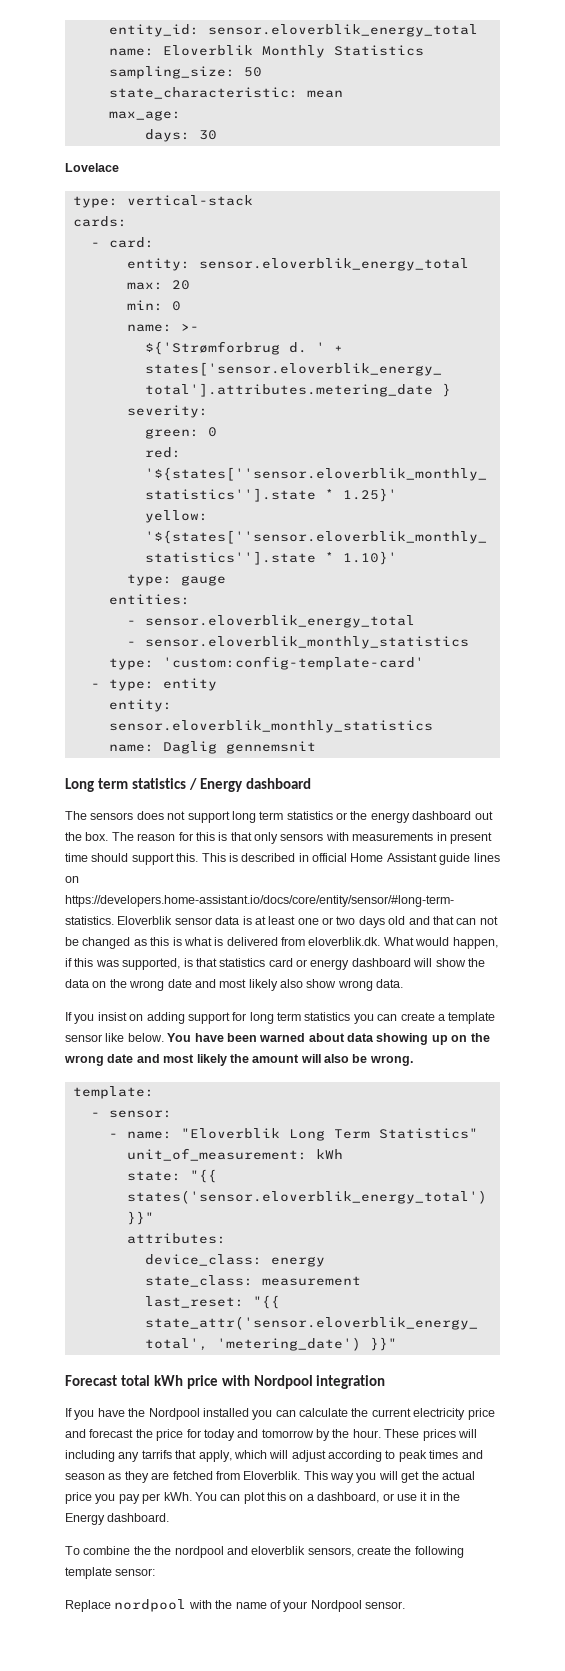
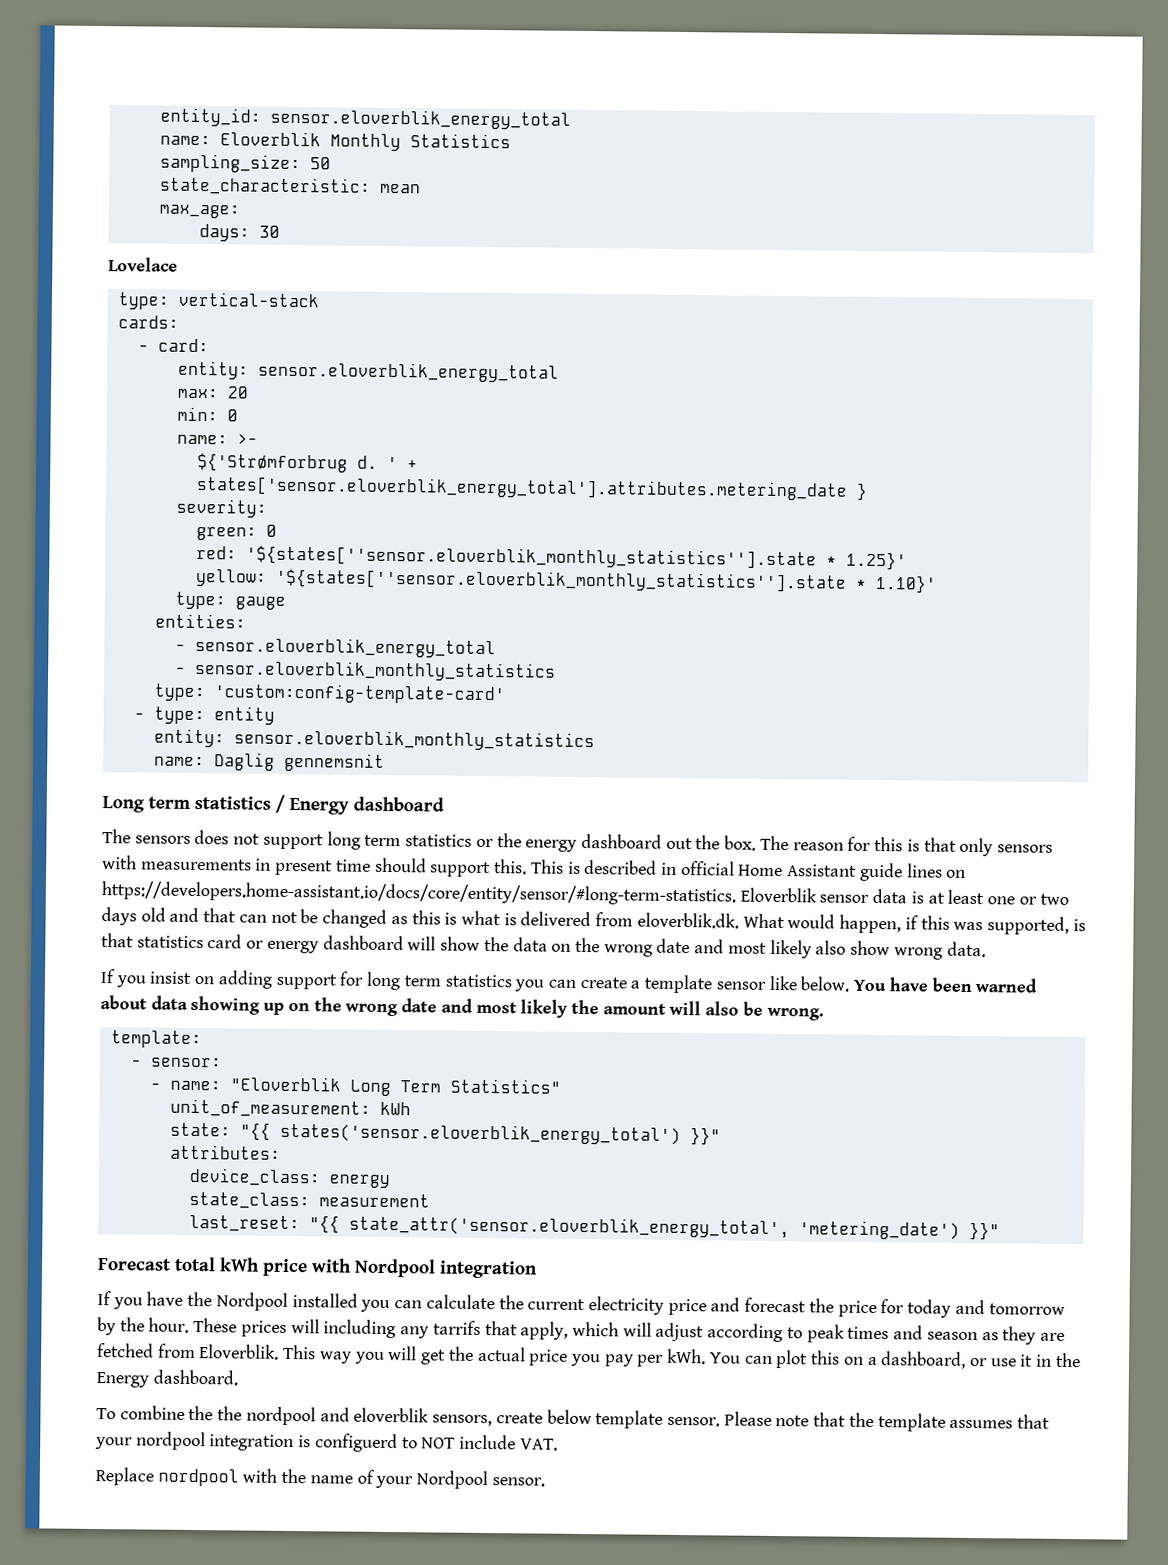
- To combine the the nordpool and eloverblik sensors, create the following template sensor:
+ To combine the the nordpool and eloverblik sensors, create below template sensor. Please note that the template assumes that your nordpool integration is configuerd to NOT include VAT.

